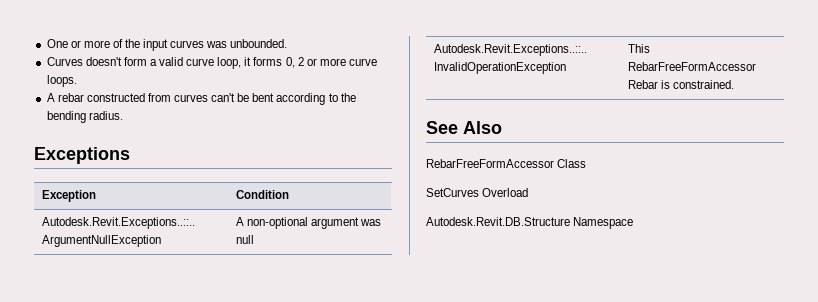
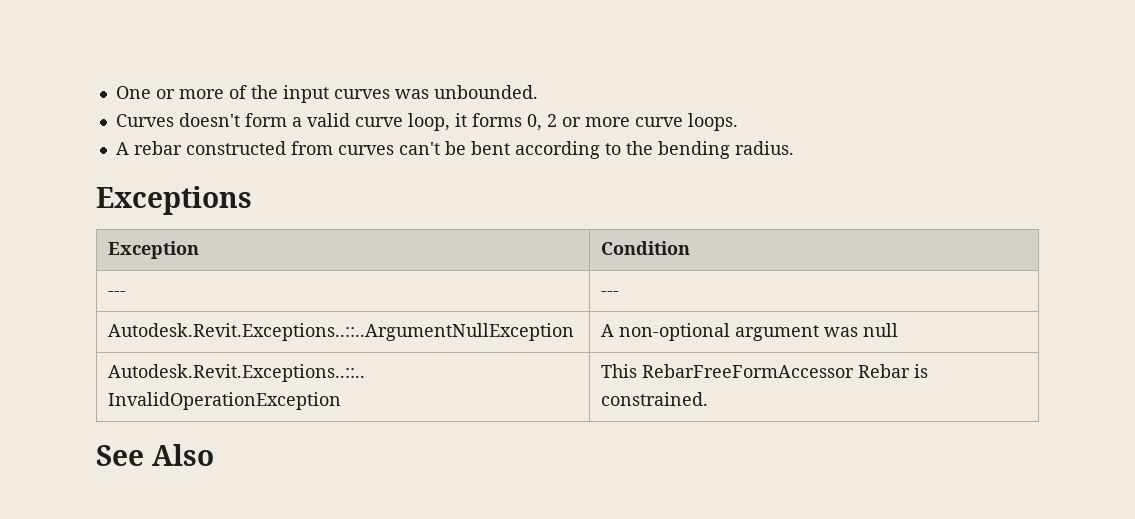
+ --- | ---
- RebarFreeFormAccessor Class
- SetCurves Overload
- Autodesk.Revit.DB.Structure Namespace

